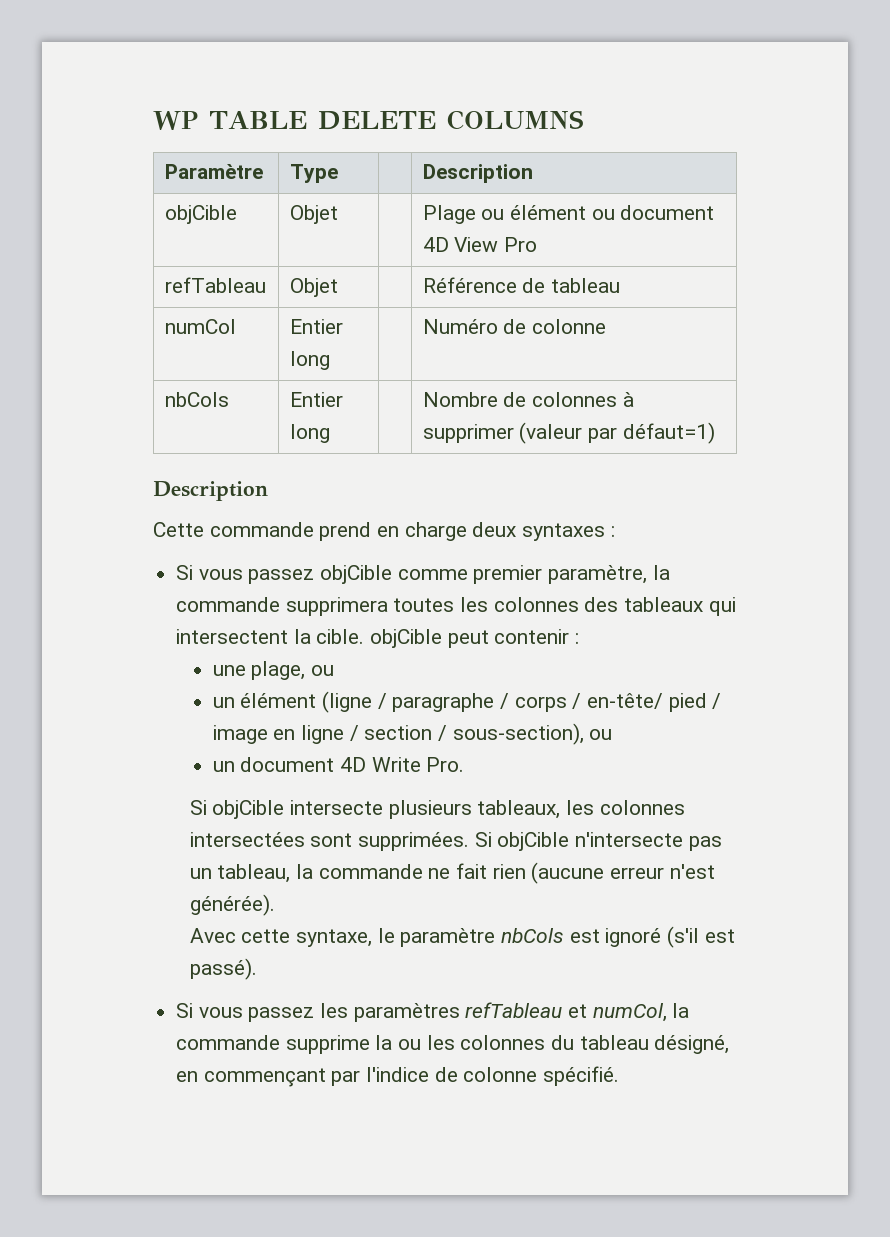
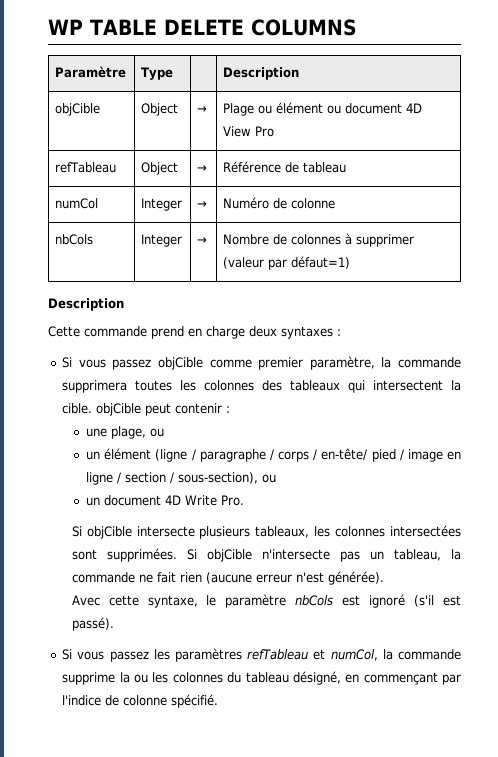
- objCible | Objet | | Plage ou élément ou document 4D View Pro
+ objCible | Object | → | Plage ou élément ou document 4D View Pro
- refTableau | Objet | | Référence de tableau
+ refTableau | Object | → | Référence de tableau
- numCol | Entier long | | Numéro de colonne
+ numCol | Integer | → | Numéro de colonne
- nbCols | Entier long | | Nombre de colonnes à supprimer (valeur par défaut=1)
+ nbCols | Integer | → | Nombre de colonnes à supprimer (valeur par défaut=1)

